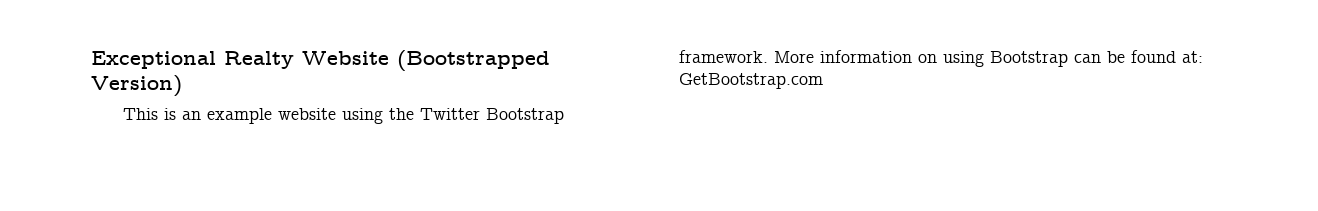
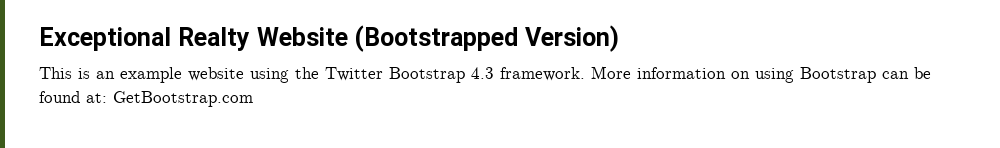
- This is an example website using the Twitter Bootstrap framework.
+ This is an example website using the Twitter Bootstrap 4.3 framework.

